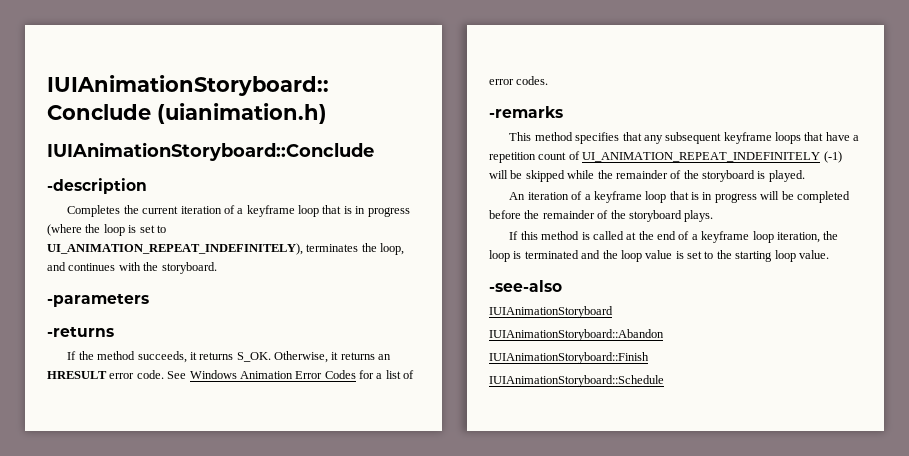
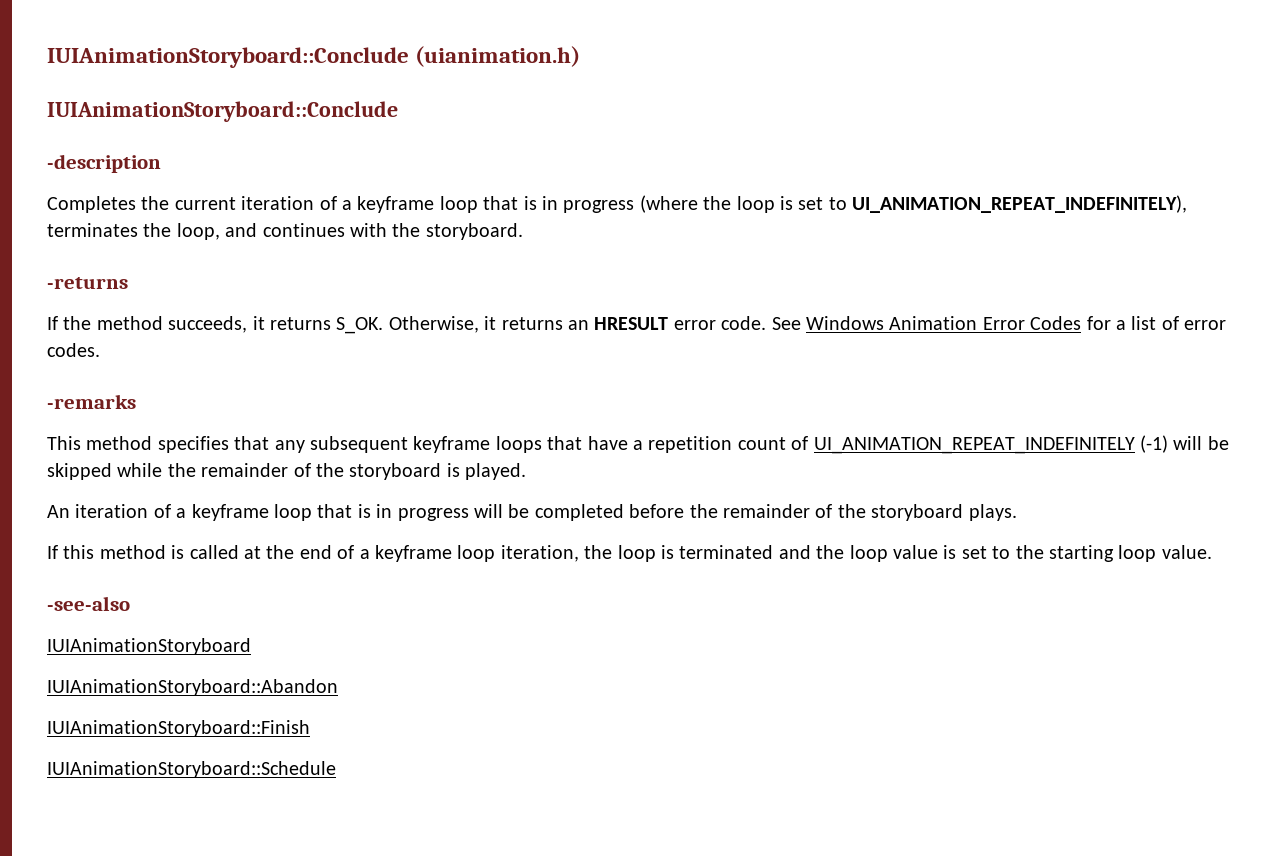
- -parameters

